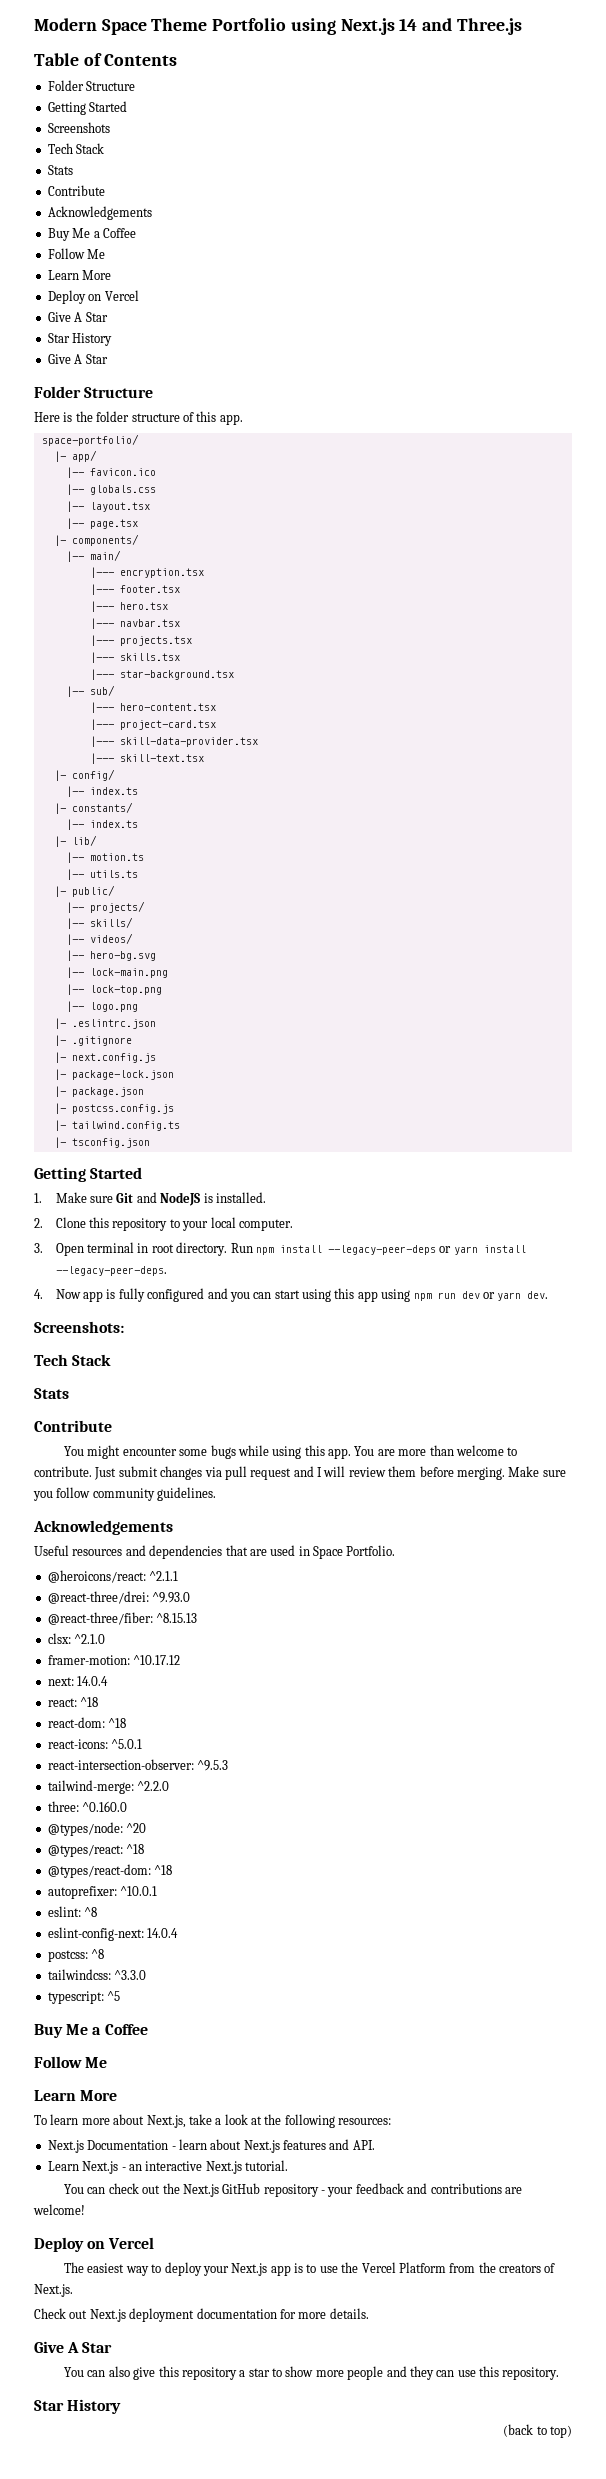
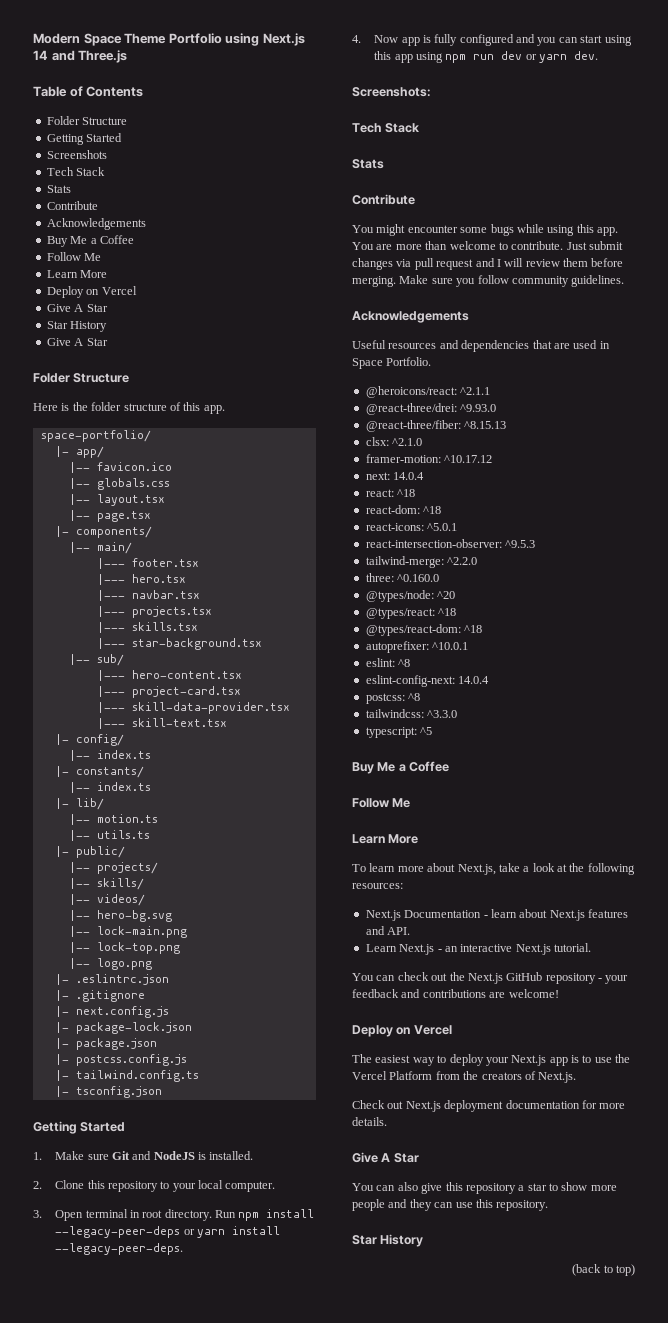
- |--- encryption.tsx

